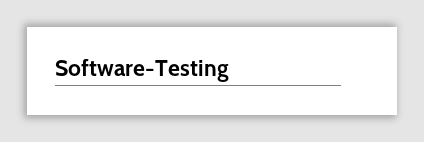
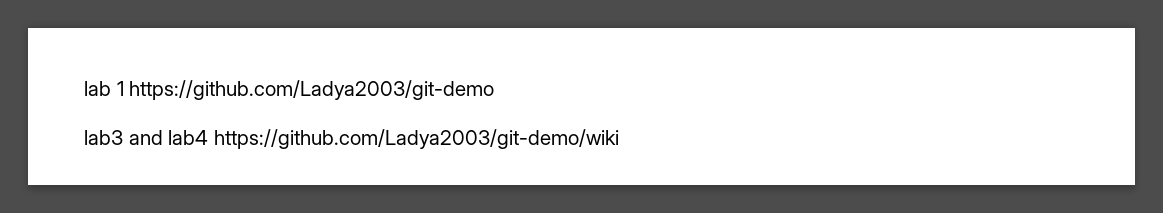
- Software-Testing
+ lab 1 https://github.com/Ladya2003/git-demo
+ lab3 and lab4 https://github.com/Ladya2003/git-demo/wiki

